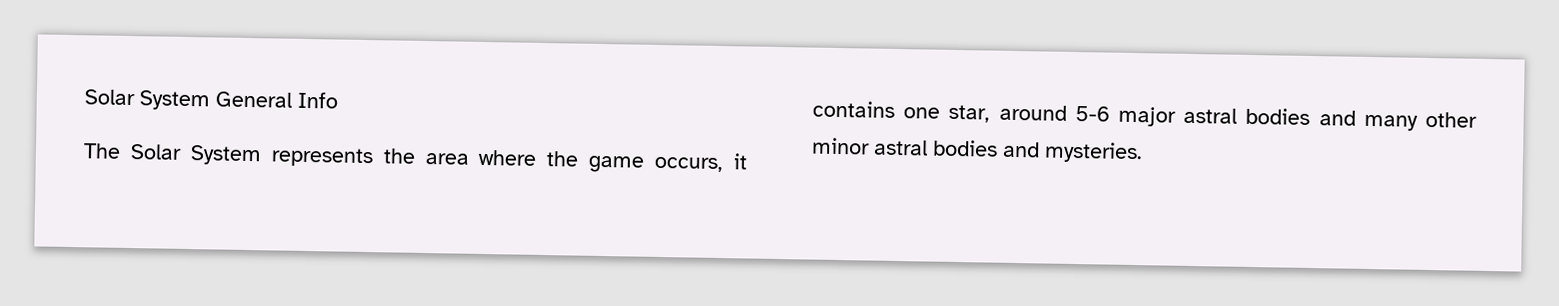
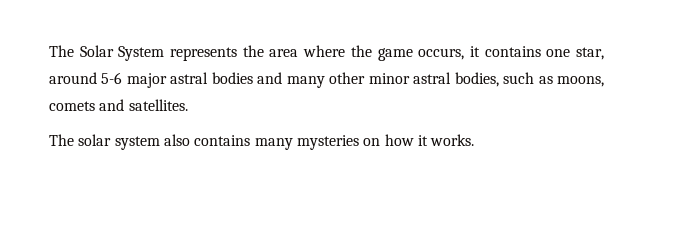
- Solar System General Info
- The Solar System represents the area where the game occurs, it contains one star, around 5-6 major astral bodies and many other minor astral bodies and mysteries.
+ The Solar System represents the area where the game occurs, it contains one star, around 5-6 major astral bodies and many other minor astral bodies, such as moons, comets and satellites.
+ The solar system also contains many mysteries on how it works.

